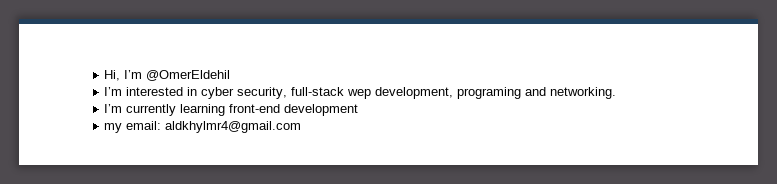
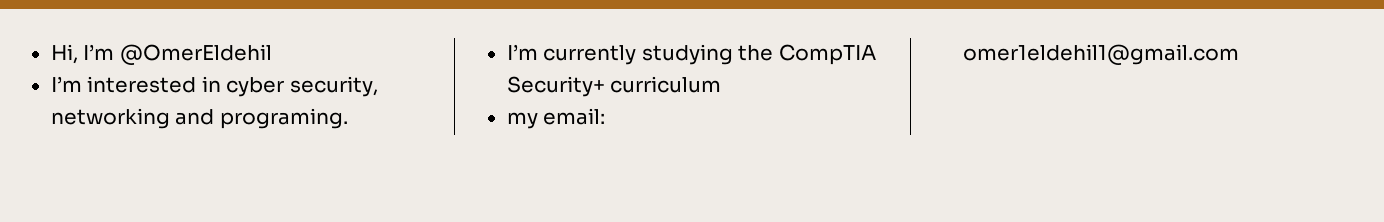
- I’m interested in cyber security, full-stack wep development, programing and networking.
- I’m currently learning front-end development
+ I’m interested in cyber security, networking and programing.
+ I’m currently studying the CompTIA Security+ curriculum
- my email: aldkhylmr4@gmail.com
+ my email: omer1eldehil1@gmail.com

